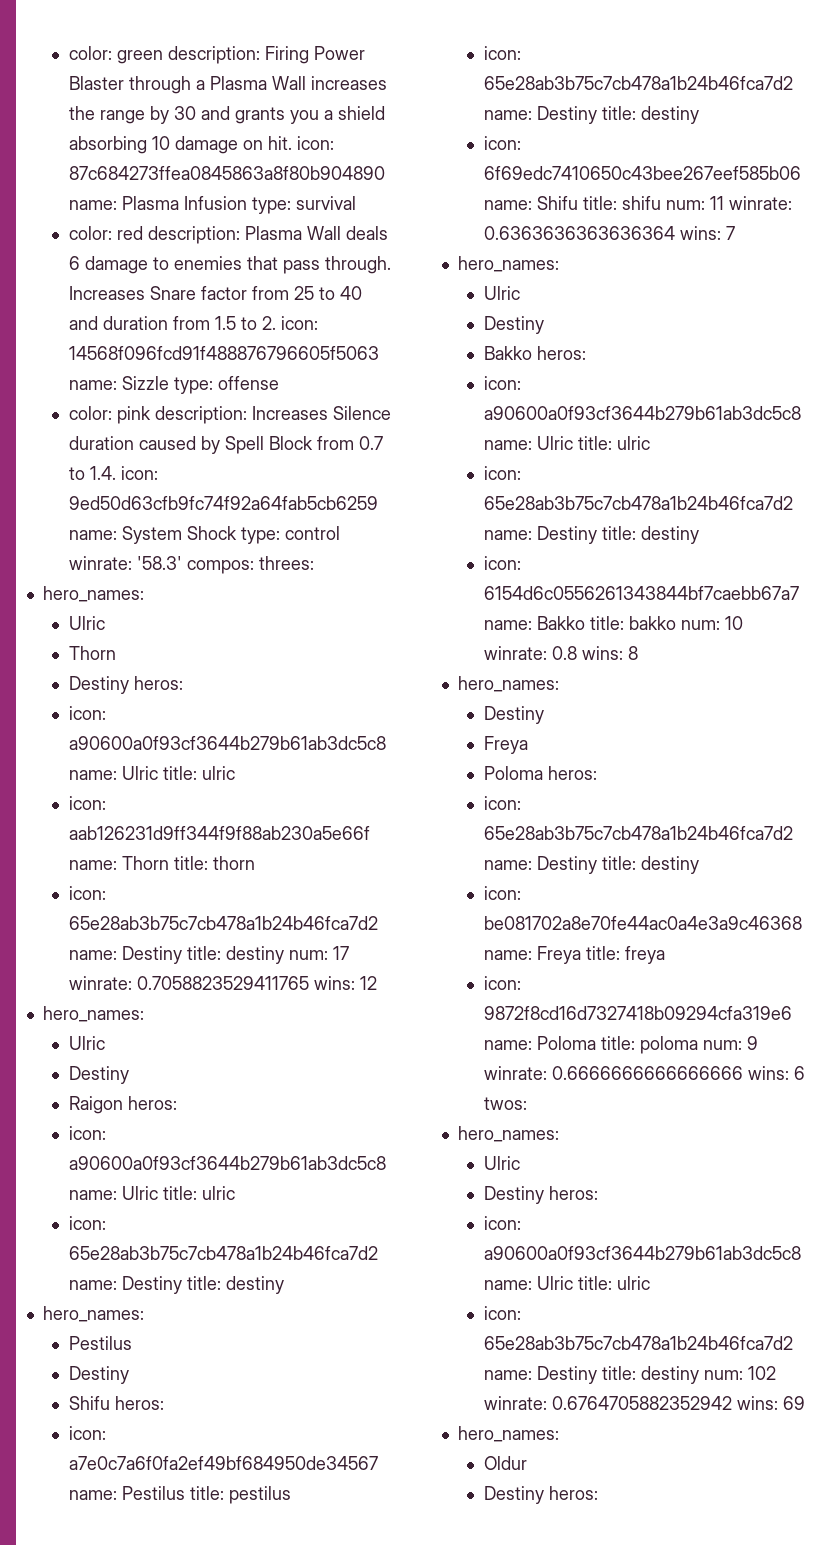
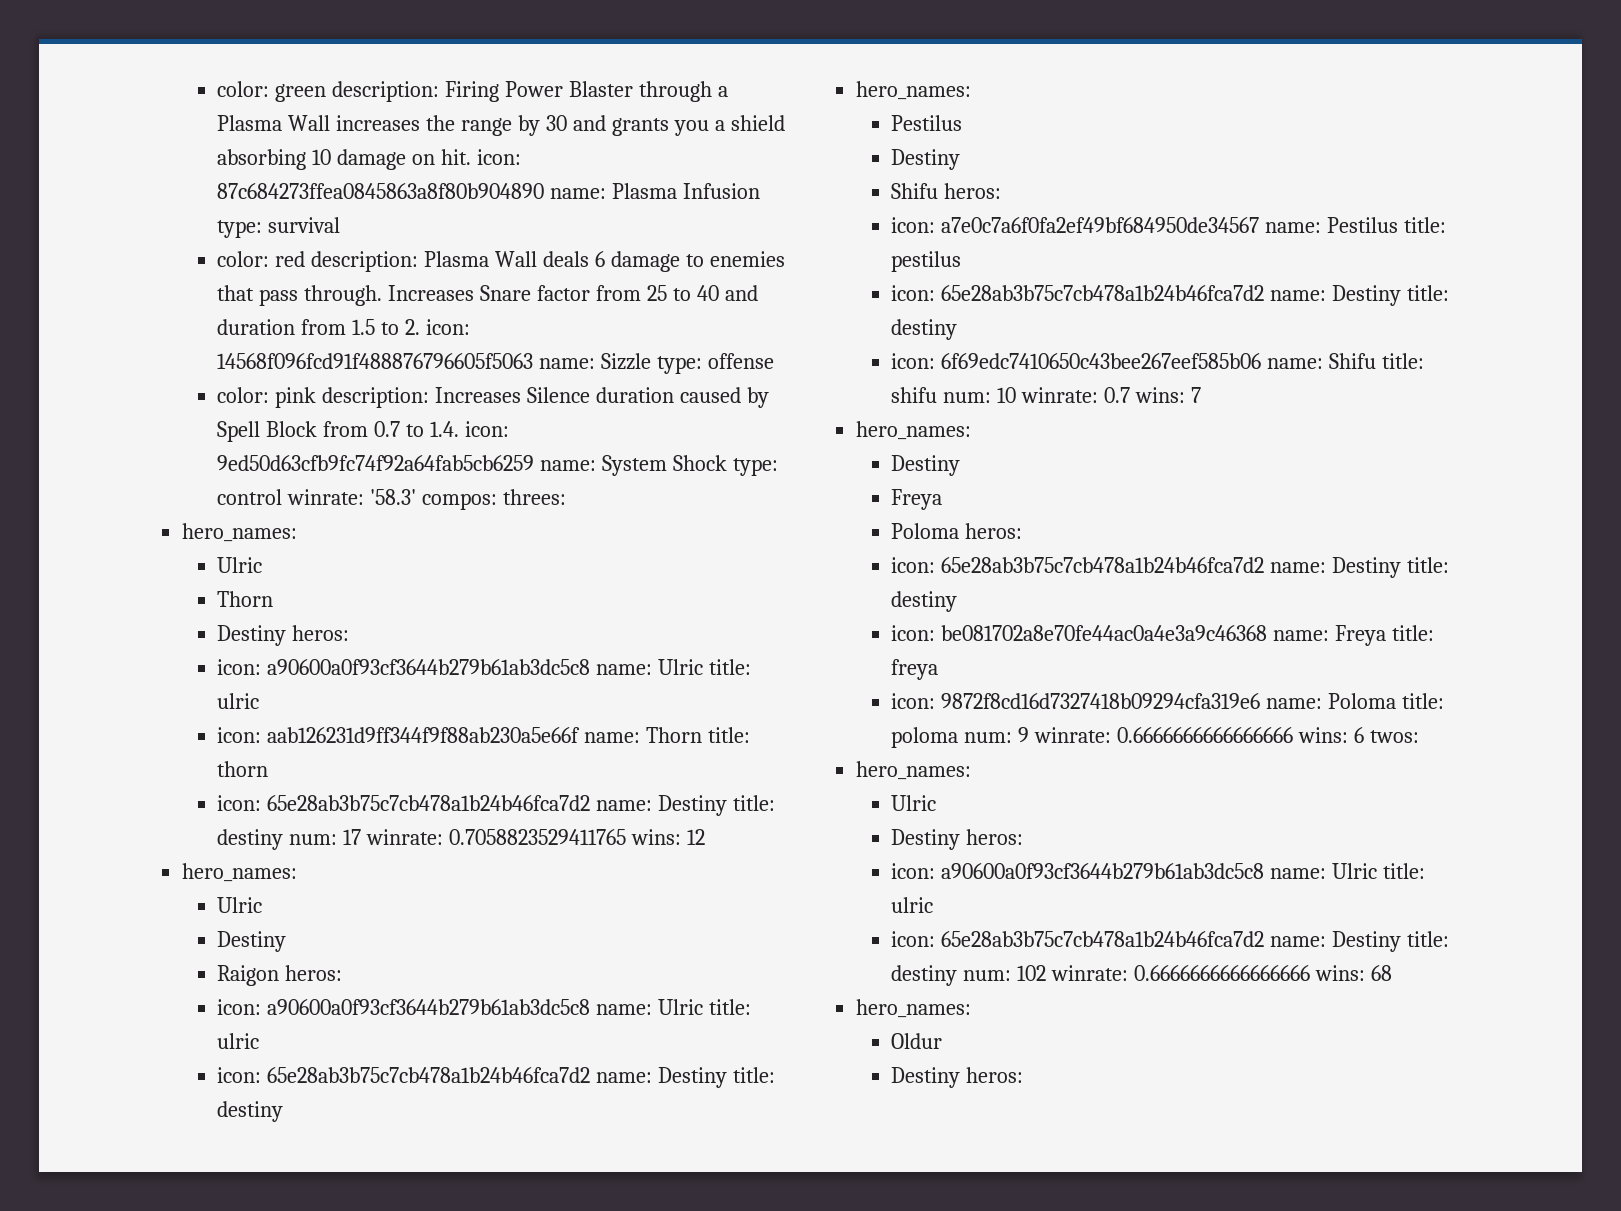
- icon: 6f69edc7410650c43bee267eef585b06 name: Shifu title: shifu num: 11 winrate: 0.6363636363636364 wins: 7
- hero_names:
- Ulric
- Destiny
- Bakko heros:
- icon: a90600a0f93cf3644b279b61ab3dc5c8 name: Ulric title: ulric
- icon: 65e28ab3b75c7cb478a1b24b46fca7d2 name: Destiny title: destiny
- icon: 6154d6c0556261343844bf7caebb67a7 name: Bakko title: bakko num: 10 winrate: 0.8 wins: 8
+ icon: 6f69edc7410650c43bee267eef585b06 name: Shifu title: shifu num: 10 winrate: 0.7 wins: 7
- icon: 65e28ab3b75c7cb478a1b24b46fca7d2 name: Destiny title: destiny num: 102 winrate: 0.6764705882352942 wins: 69
+ icon: 65e28ab3b75c7cb478a1b24b46fca7d2 name: Destiny title: destiny num: 102 winrate: 0.6666666666666666 wins: 68

